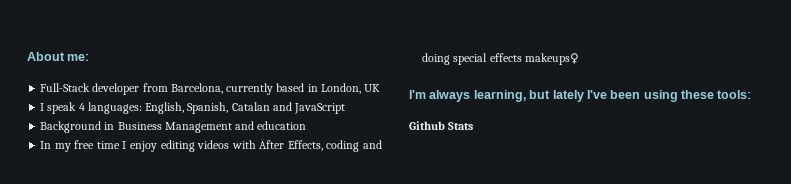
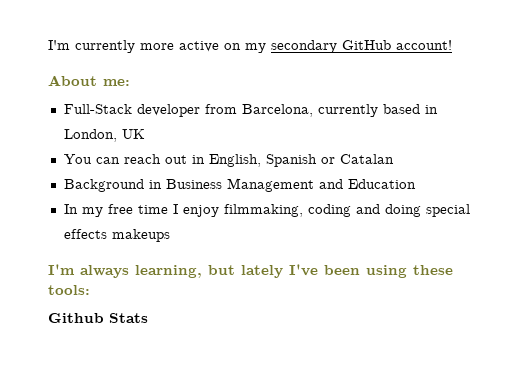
+ I'm currently more active on my secondary GitHub account!
- I speak 4 languages: English, Spanish, Catalan and JavaScript
+ You can reach out in English, Spanish or Catalan
- Background in Business Management and education
+ Background in Business Management and Education
- In my free time I enjoy editing videos with After Effects, coding and doing special effects makeups♀
+ In my free time I enjoy filmmaking, coding and doing special effects makeups

